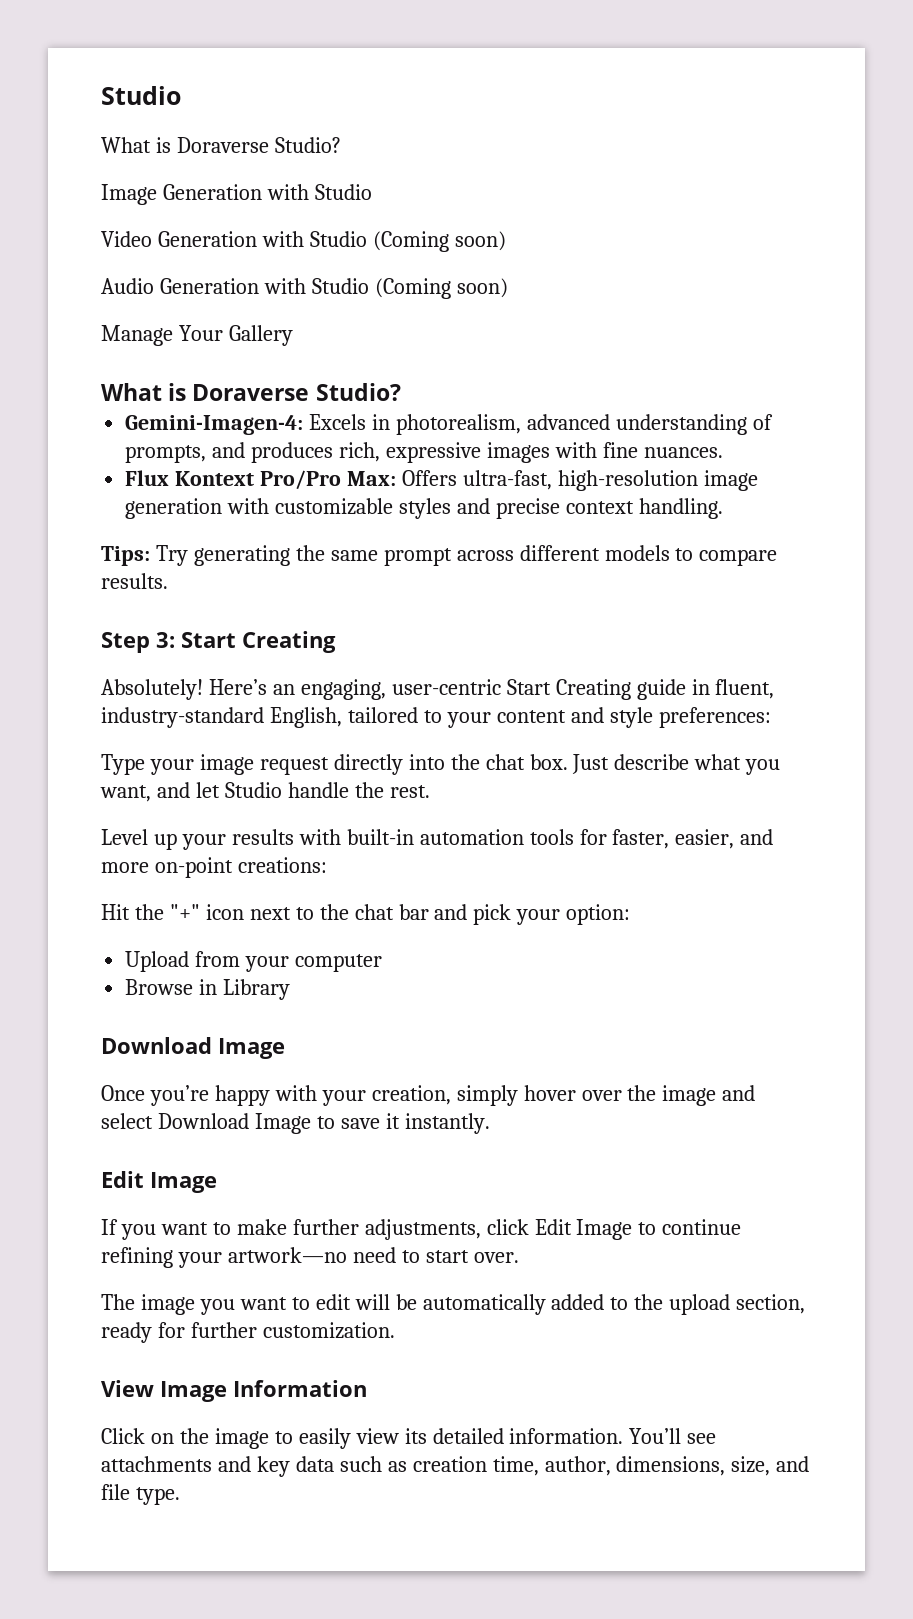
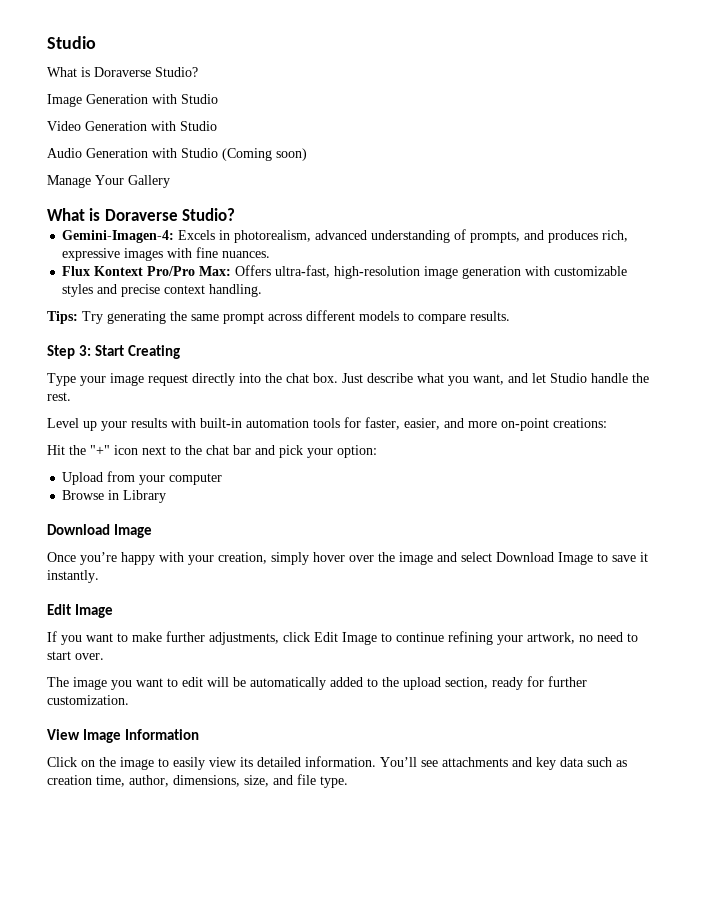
- Video Generation with Studio (Coming soon)
+ Video Generation with Studio
- Absolutely! Here’s an engaging, user-centric Start Creating guide in fluent, industry-standard English, tailored to your content and style preferences:
- If you want to make further adjustments, click Edit Image to continue refining your artwork—no need to start over.
+ If you want to make further adjustments, click Edit Image to continue refining your artwork, no need to start over.

